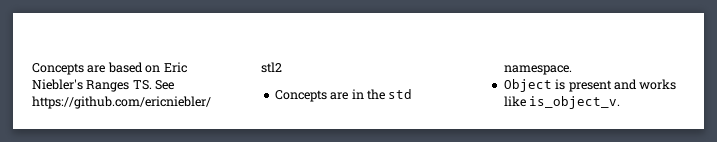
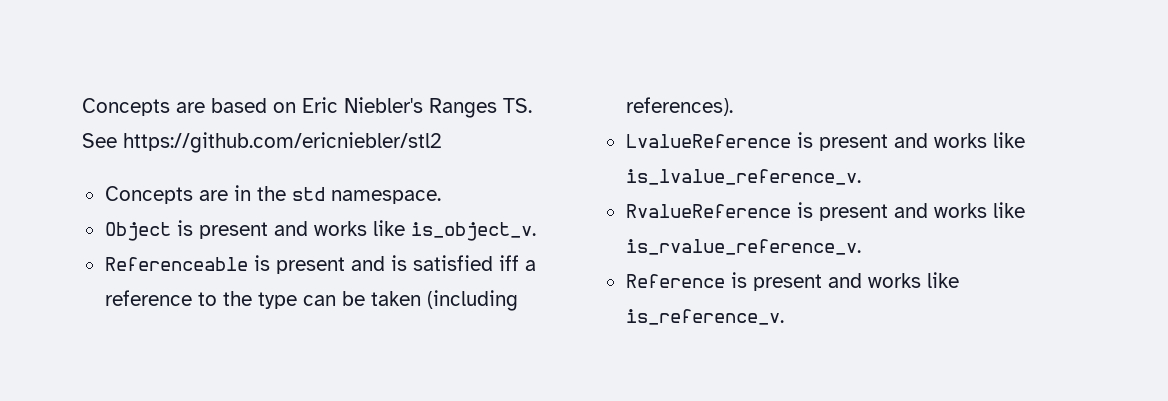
+ Referenceable is present and is satisfied iff a reference to the type can be taken (including references).
+ LvalueReference is present and works like is_lvalue_reference_v.
+ RvalueReference is present and works like is_rvalue_reference_v.
+ Reference is present and works like is_reference_v.

